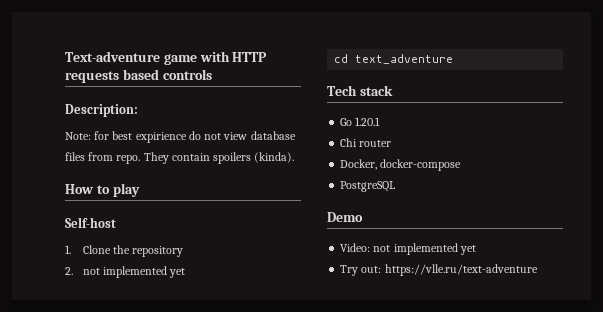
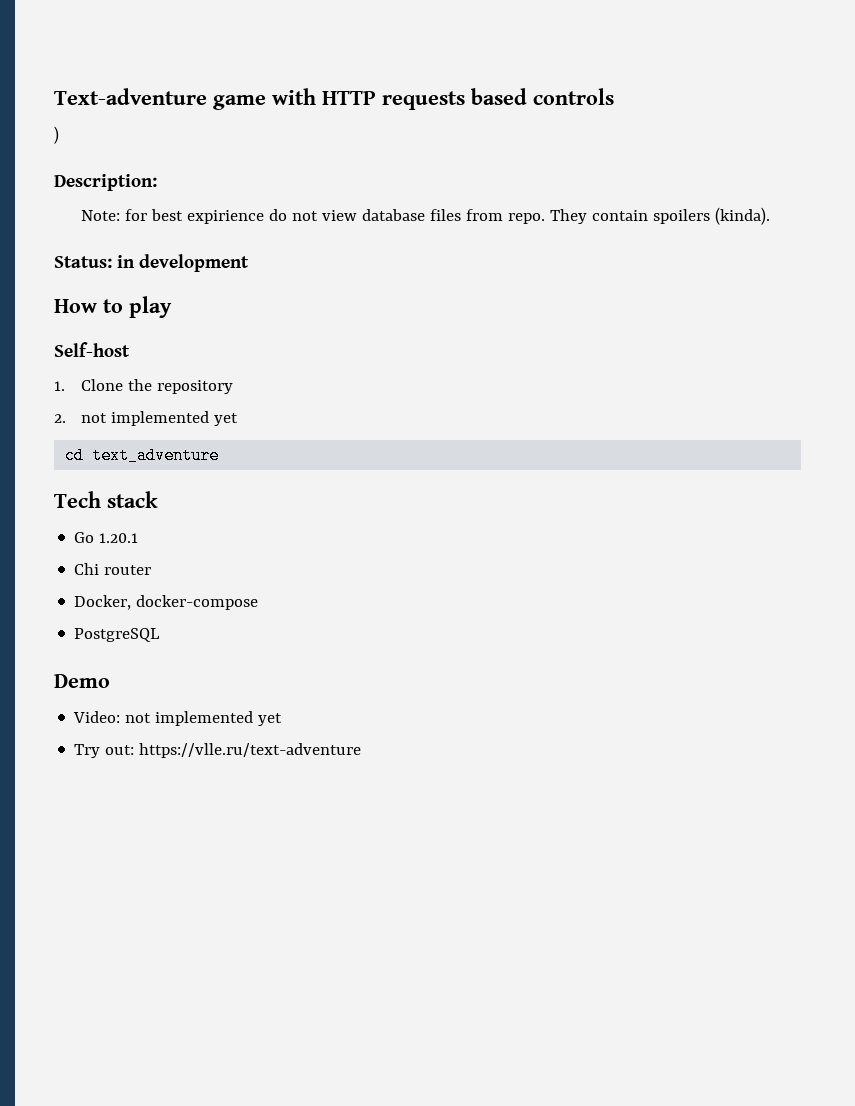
+ )
+ Status: in development

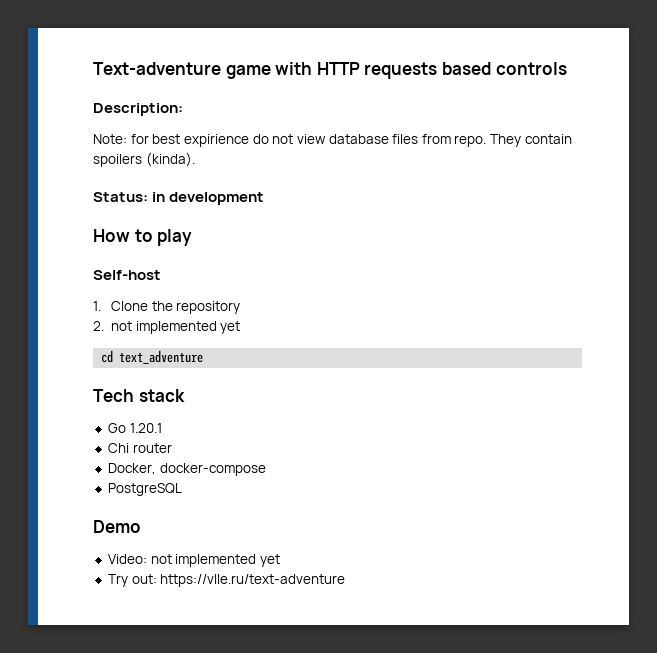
- )

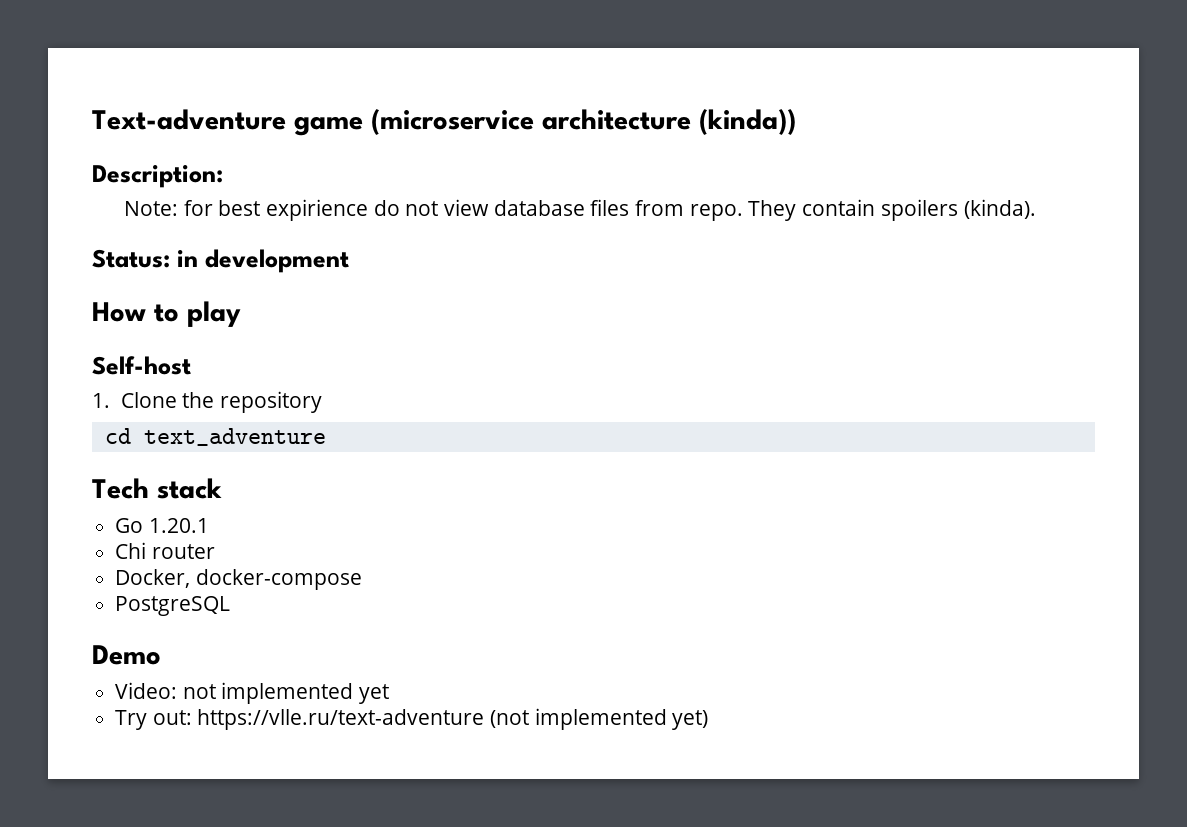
- Text-adventure game with HTTP requests based controls
+ Text-adventure game (microservice architecture (kinda))
- 2. not implemented yet
- Try out: https://vlle.ru/text-adventure
+ Try out: https://vlle.ru/text-adventure (not implemented yet)

